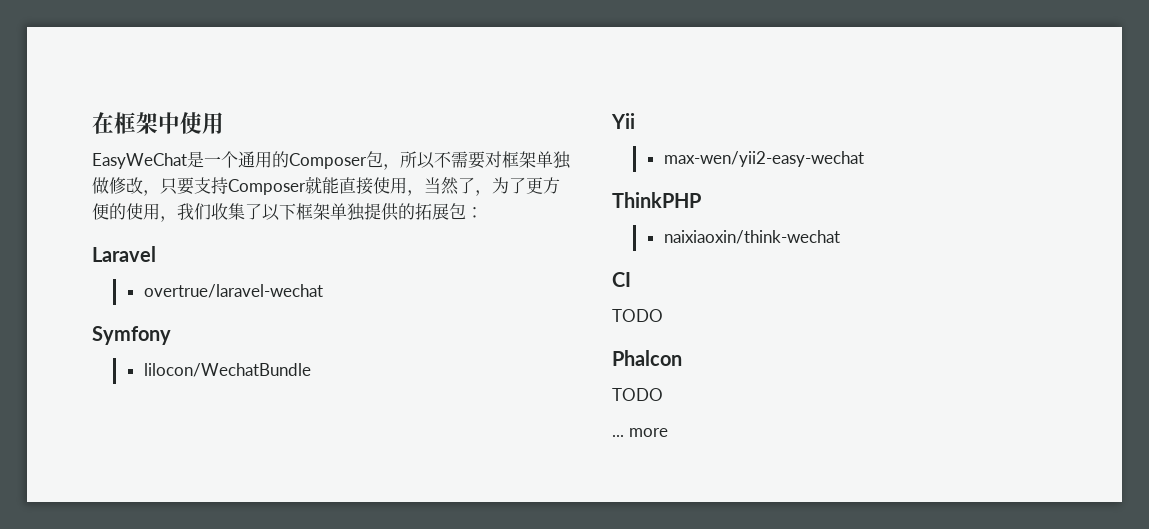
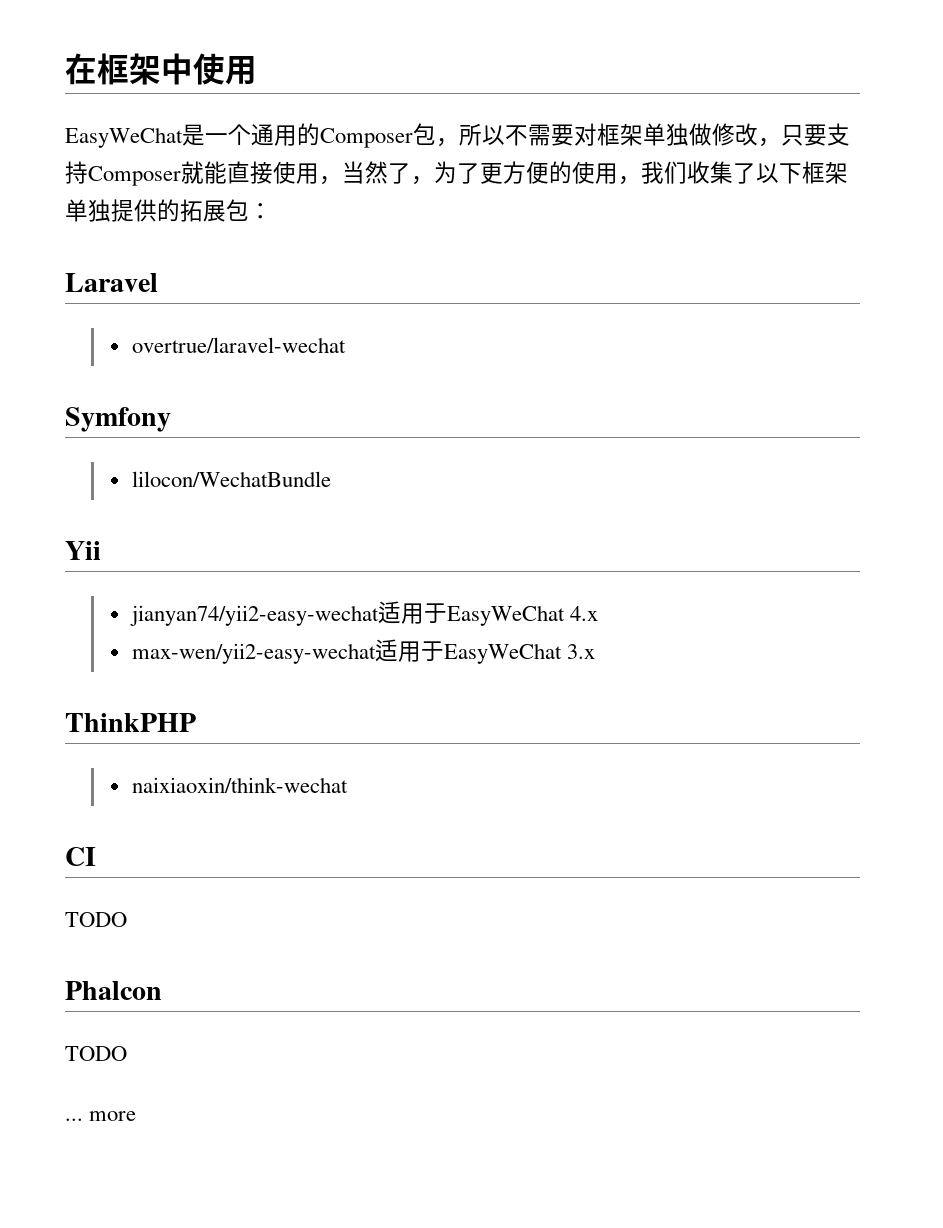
- max-wen/yii2-easy-wechat
+ jianyan74/yii2-easy-wechat适用于EasyWeChat 4.x
+ max-wen/yii2-easy-wechat适用于EasyWeChat 3.x

